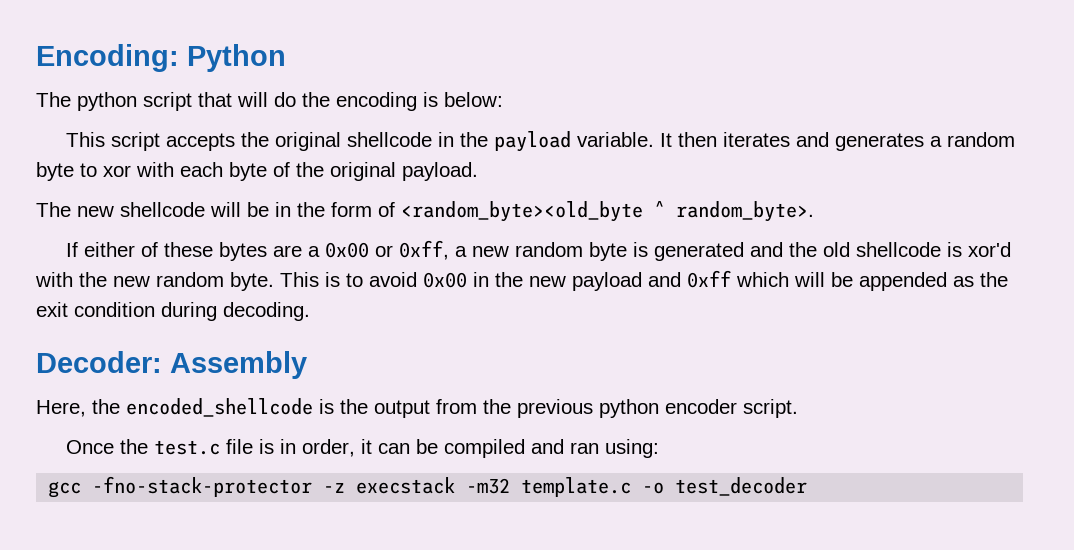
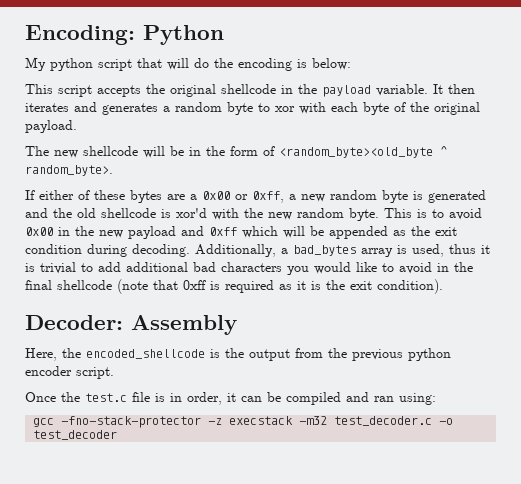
- The python script that will do the encoding is below:
+ My python script that will do the encoding is below:
+ Additionally, a bad_bytes array is used, thus it is trivial to add additional bad characters you would like to avoid in the final shellcode (note that 0xff is required as it is the exit condition).
- gcc -fno-stack-protector -z execstack -m32 template.c -o test_decoder
+ gcc -fno-stack-protector -z execstack -m32 test_decoder.c -o test_decoder

